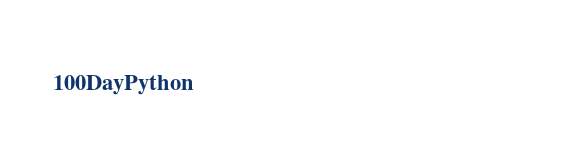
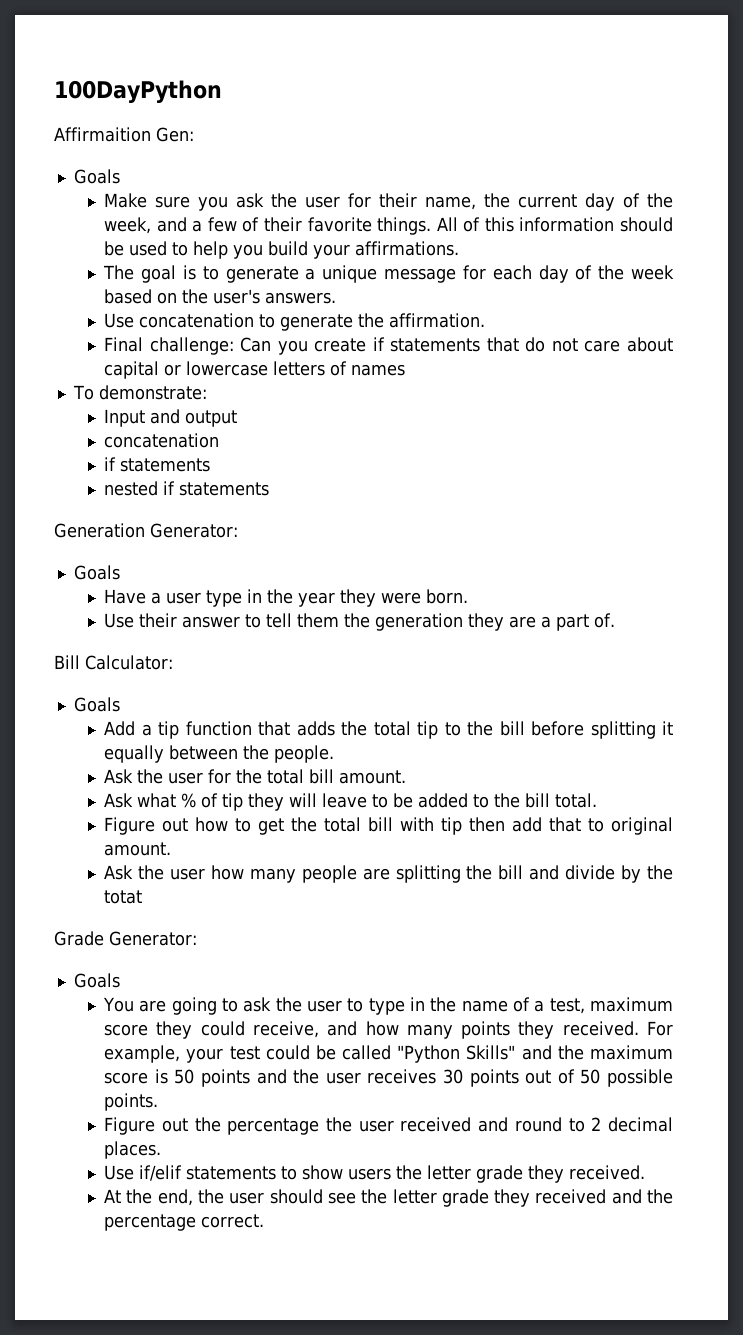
+ Affirmaition Gen:
+ Goals
+ Make sure you ask the user for their name, the current day of the week, and a few of their favorite things. All of this information should be used to help you build your affirmations.
+ The goal is to generate a unique message for each day of the week based on the user's answers.
+ Use concatenation to generate the affirmation.
+ Final challenge: Can you create if statements that do not care about capital or lowercase letters of names
+ To demonstrate:
+ Input and output
+ concatenation
+ if statements
+ nested if statements
+ Generation Generator:
+ Goals
+ Have a user type in the year they were born.
+ Use their answer to tell them the generation they are a part of.
+ Bill Calculator:
+ Goals
+ Add a tip function that adds the total tip to the bill before splitting it equally between the people.
+ Ask the user for the total bill amount.
+ Ask what % of tip they will leave to be added to the bill total.
+ Figure out how to get the total bill with tip then add that to original amount.
+ Ask the user how many people are splitting the bill and divide by the totat
+ Grade Generator:
+ Goals
+ You are going to ask the user to type in the name of a test, maximum score they could receive, and how many points they received. For example, your test could be called "Python Skills" and the maximum score is 50 points and the user receives 30 points out of 50 possible points.
+ Figure out the percentage the user received and round to 2 decimal places.
+ Use if/elif statements to show users the letter grade they received.
+ At the end, the user should see the letter grade they received and the percentage correct.

